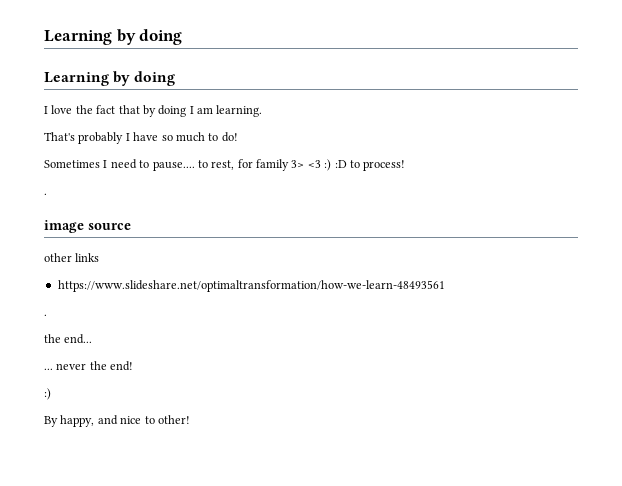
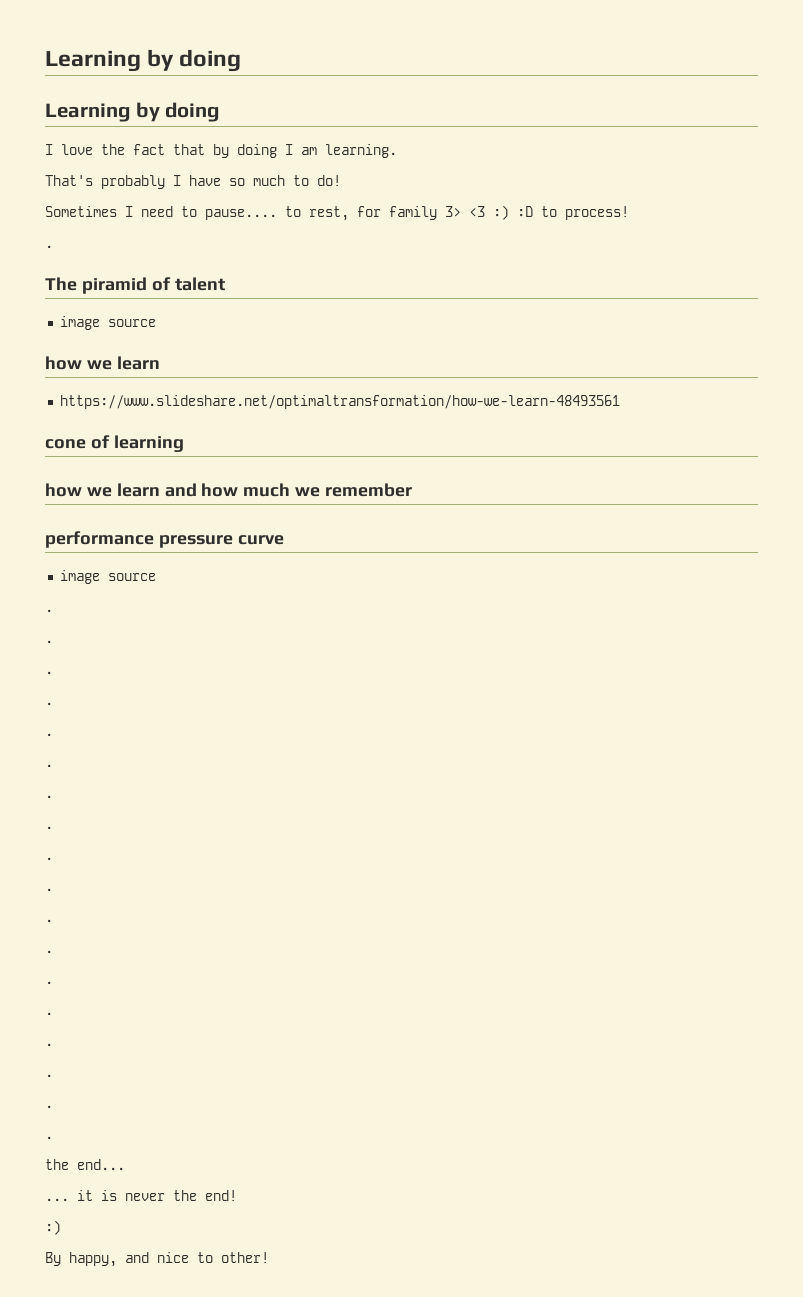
+ The piramid of talent
  image source
- other links
+ how we learn
  https://www.slideshare.net/optimaltransformation/how-we-learn-48493561
+ cone of learning
+ how we learn and how much we remember
+ performance pressure curve
+ image source
+ .
+ .
+ .
+ .
+ .
+ .
+ .
+ .
+ .
+ .
+ .
+ .
+ .
+ .
+ .
+ .
+ .
- ... never the end!
+ ... it is never the end!

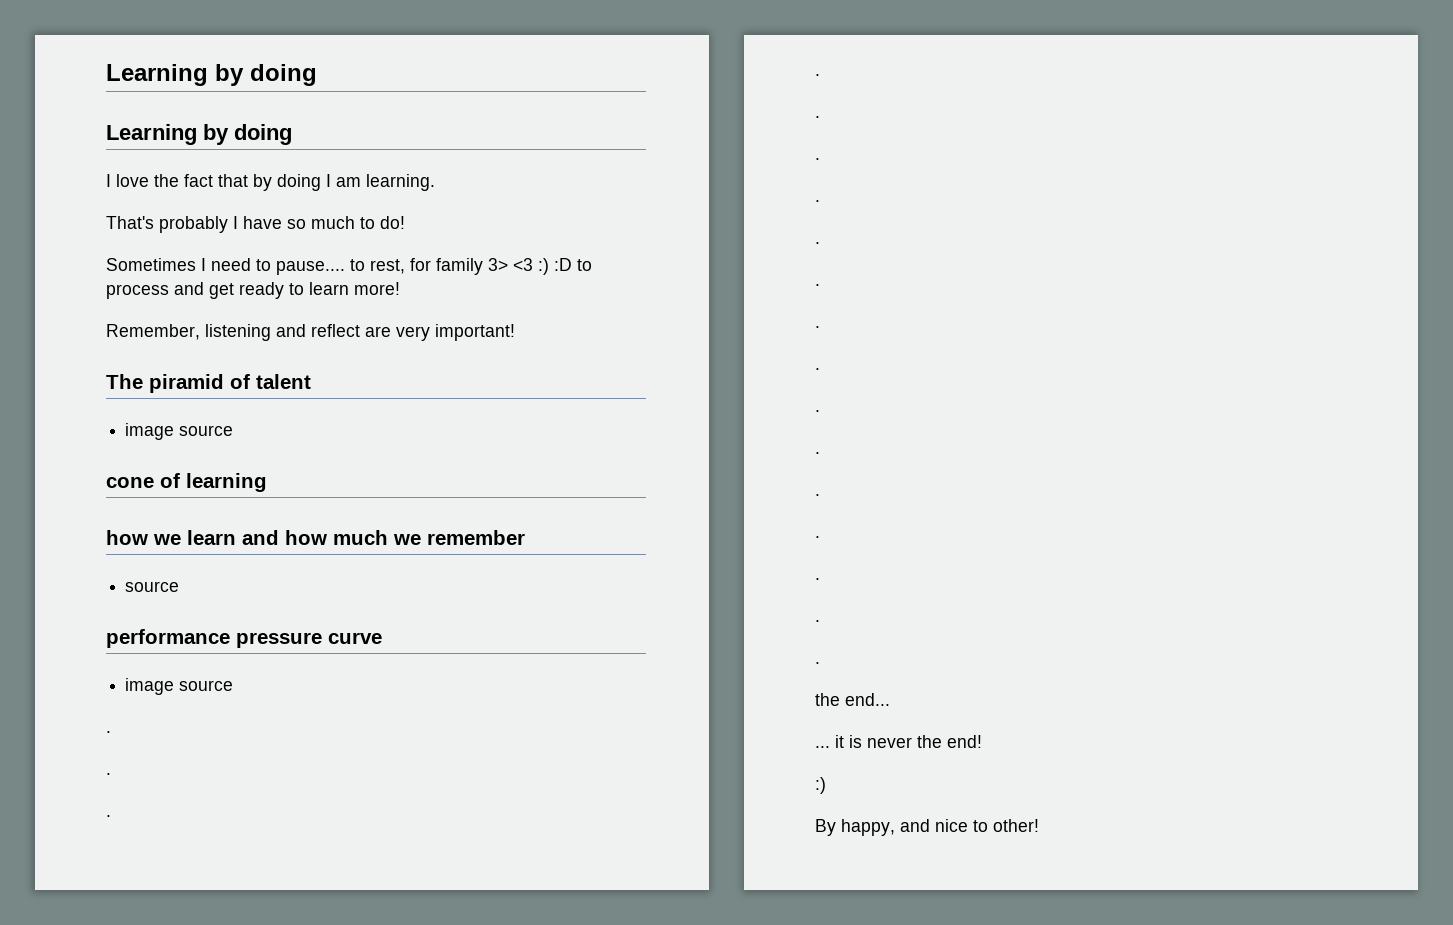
- Sometimes I need to pause.... to rest, for family 3> <3 :) :D to process!
- .
+ Sometimes I need to pause.... to rest, for family 3> <3 :) :D to process and get ready to learn more!
+ Remember, listening and reflect are very important!
  The piramid of talent
  image source
- how we learn
- https://www.slideshare.net/optimaltransformation/how-we-learn-48493561
  how we learn and how much we remember
+ source

